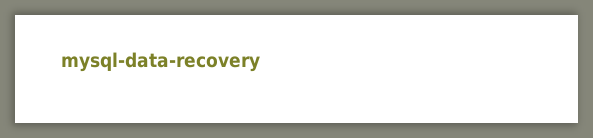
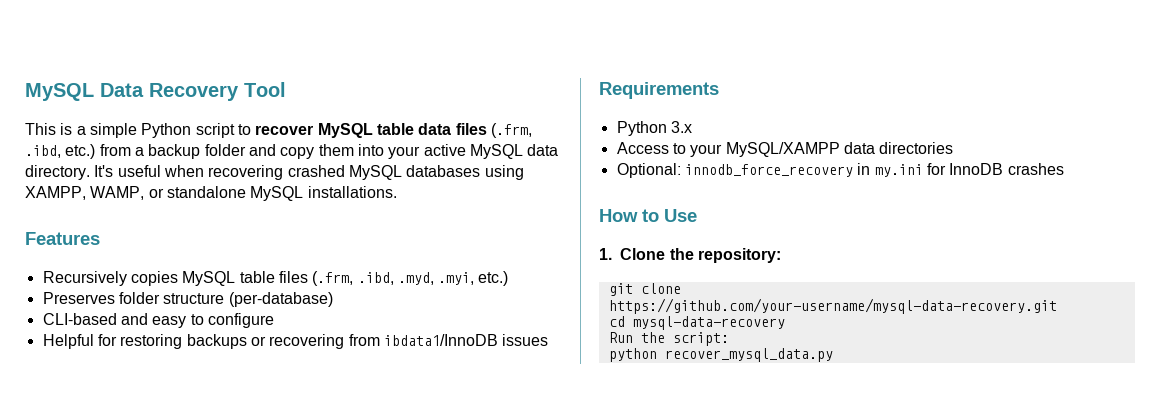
- mysql-data-recovery
+ MySQL Data Recovery Tool
+ This is a simple Python script to recover MySQL table data files (.frm, .ibd, etc.) from a backup folder and copy them into your active MySQL data directory. It's useful when recovering crashed MySQL databases using XAMPP, WAMP, or standalone MySQL installations.
+ Features
+ Recursively copies MySQL table files (.frm, .ibd, .myd, .myi, etc.)
+ Preserves folder structure (per-database)
+ CLI-based and easy to configure
+ Helpful for restoring backups or recovering from ibdata1/InnoDB issues
+ Requirements
+ Python 3.x
+ Access to your MySQL/XAMPP data directories
+ Optional: innodb_force_recovery in my.ini for InnoDB crashes
+ How to Use
+ 1. Clone the repository:
+ git clone https://github.com/your-username/mysql-data-recovery.git
+ cd mysql-data-recovery
+ Run the script:
+ python recover_mysql_data.py

